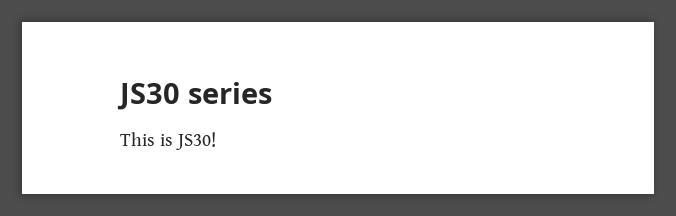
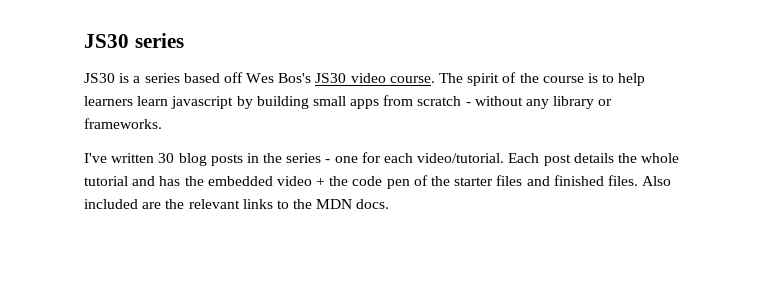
- This is JS30!
+ JS30 is a series based off Wes Bos's JS30 video course. The spirit of the course is to help learners learn javascript by building small apps from scratch - without any library or frameworks.
+ I've written 30 blog posts in the series - one for each video/tutorial. Each post details the whole tutorial and has the embedded video + the code pen of the starter files and finished files. Also included are the relevant links to the MDN docs.

